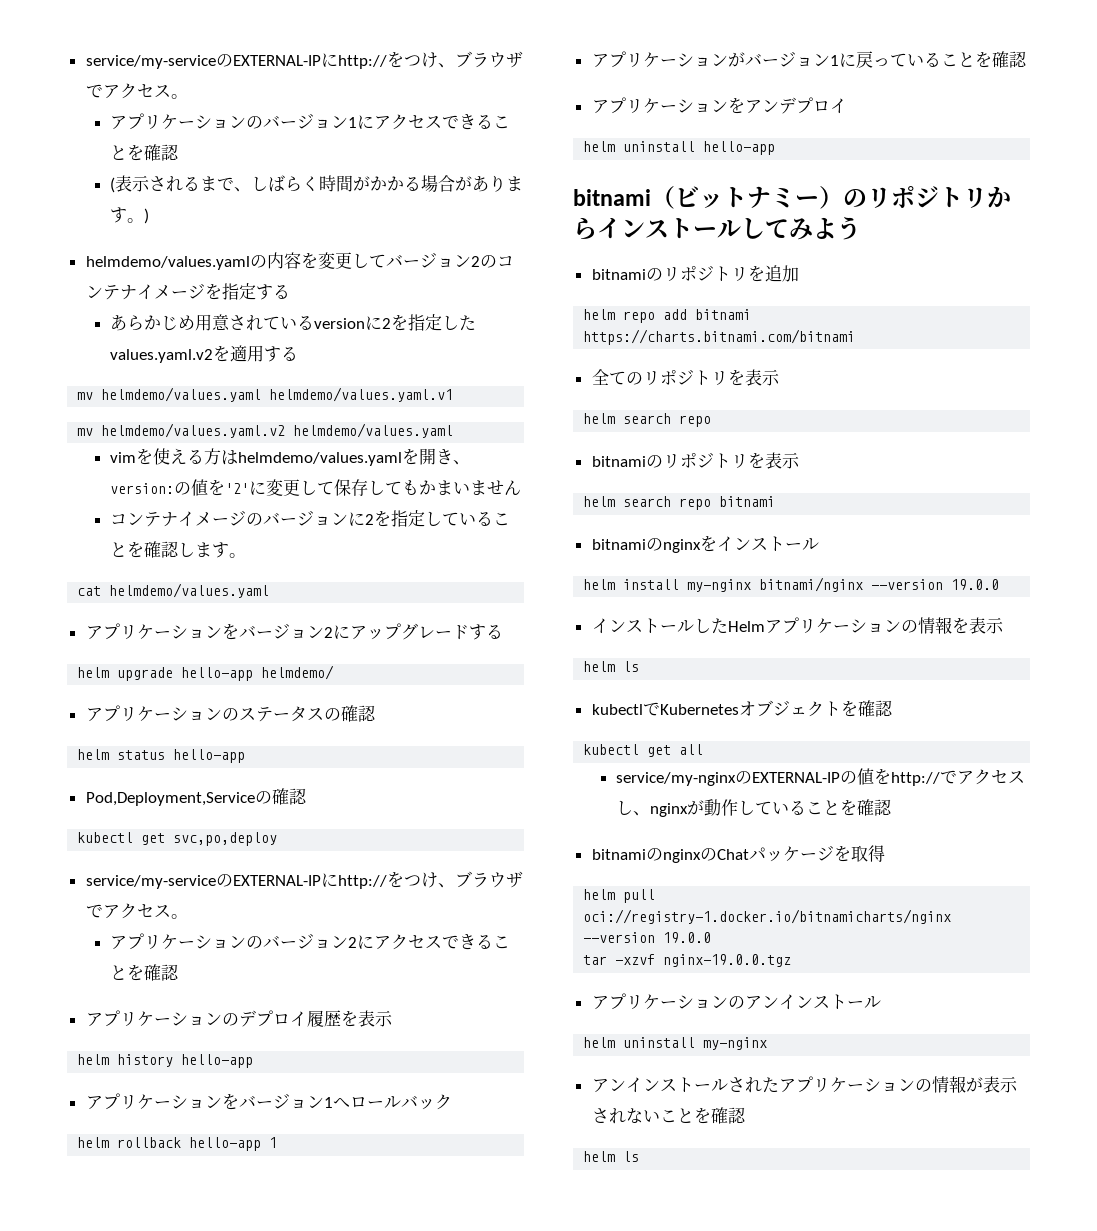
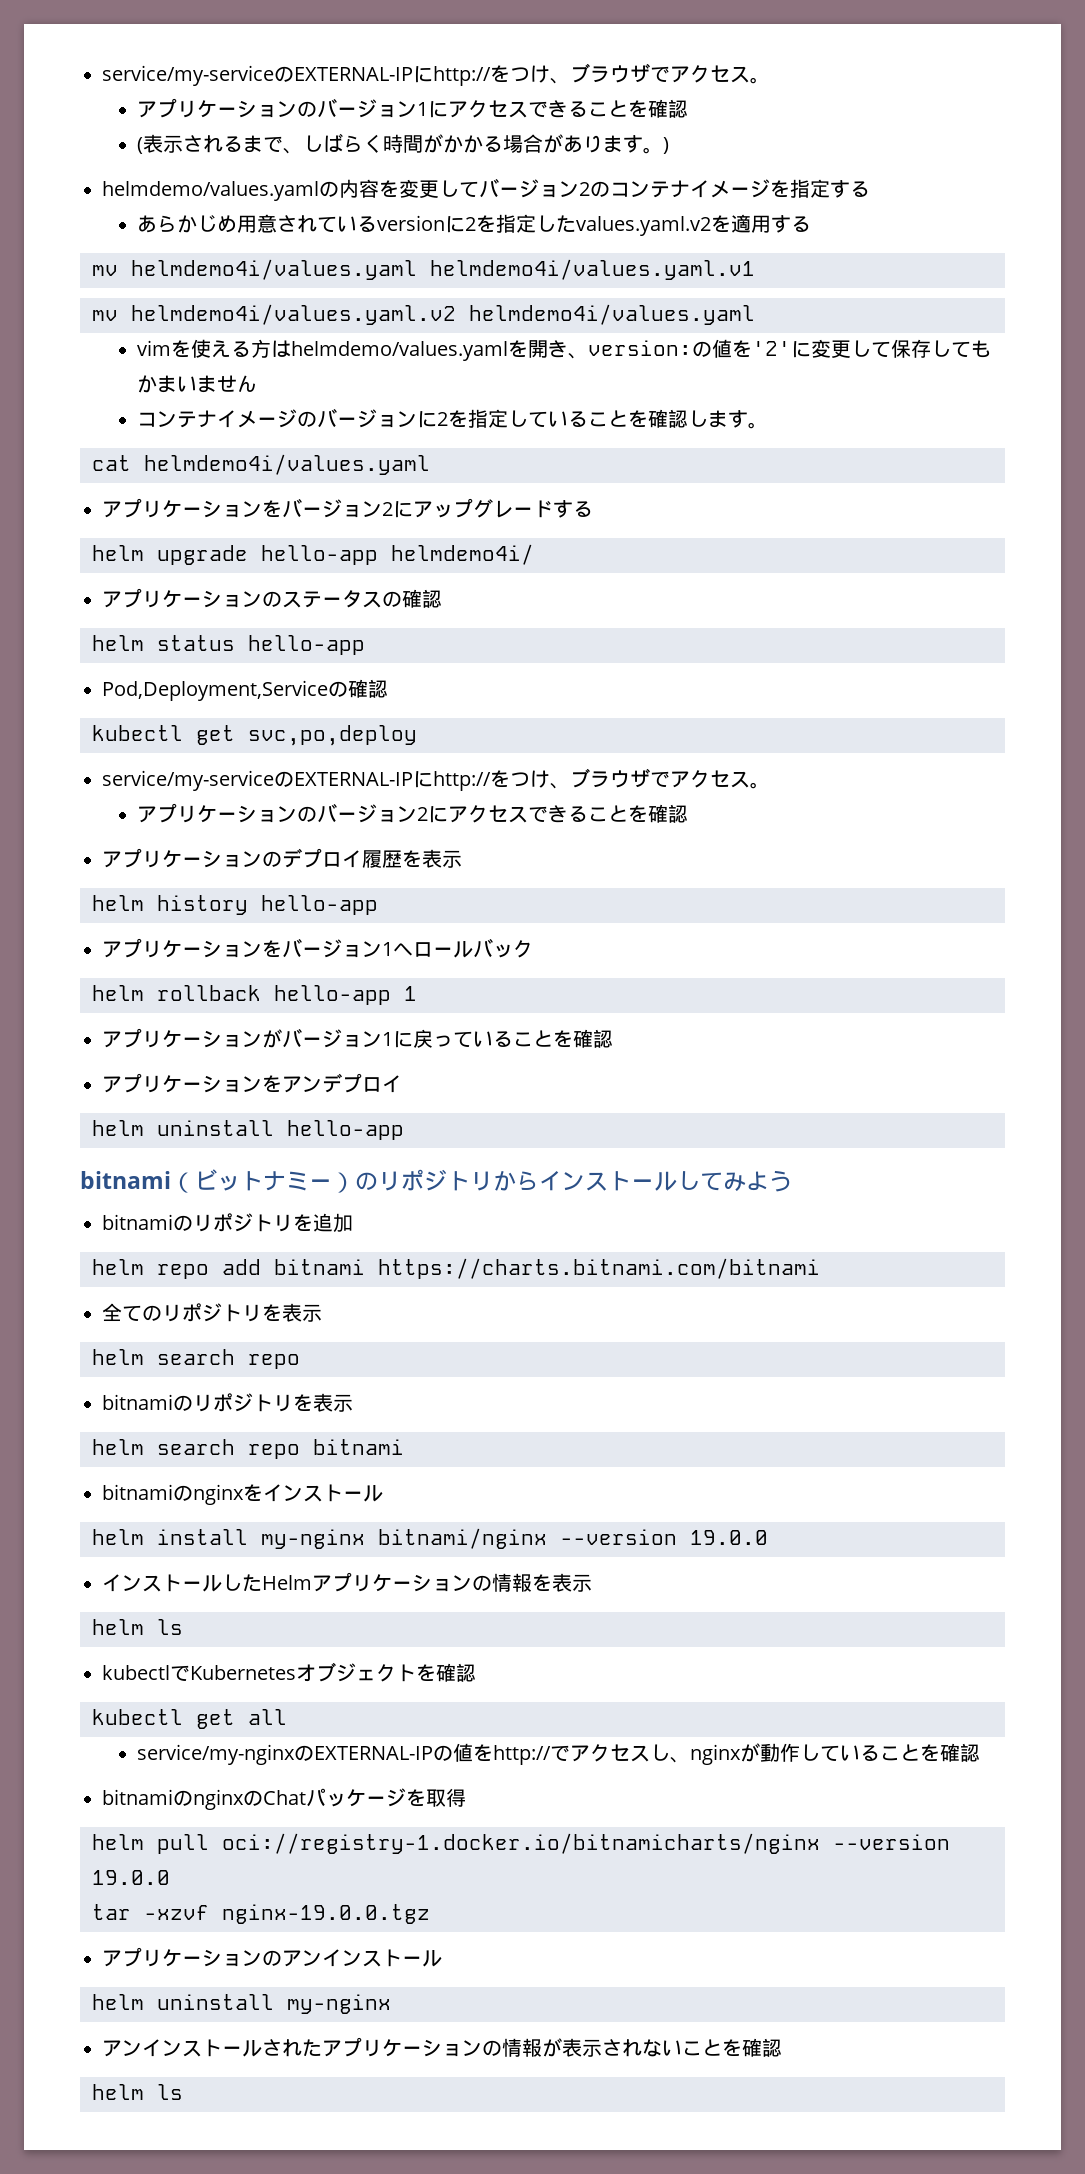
- mv helmdemo/values.yaml helmdemo/values.yaml.v1
- mv helmdemo/values.yaml.v2 helmdemo/values.yaml
+ mv helmdemo4i/values.yaml helmdemo4i/values.yaml.v1
+ mv helmdemo4i/values.yaml.v2 helmdemo4i/values.yaml
- cat helmdemo/values.yaml
+ cat helmdemo4i/values.yaml
- helm upgrade hello-app helmdemo/
+ helm upgrade hello-app helmdemo4i/

